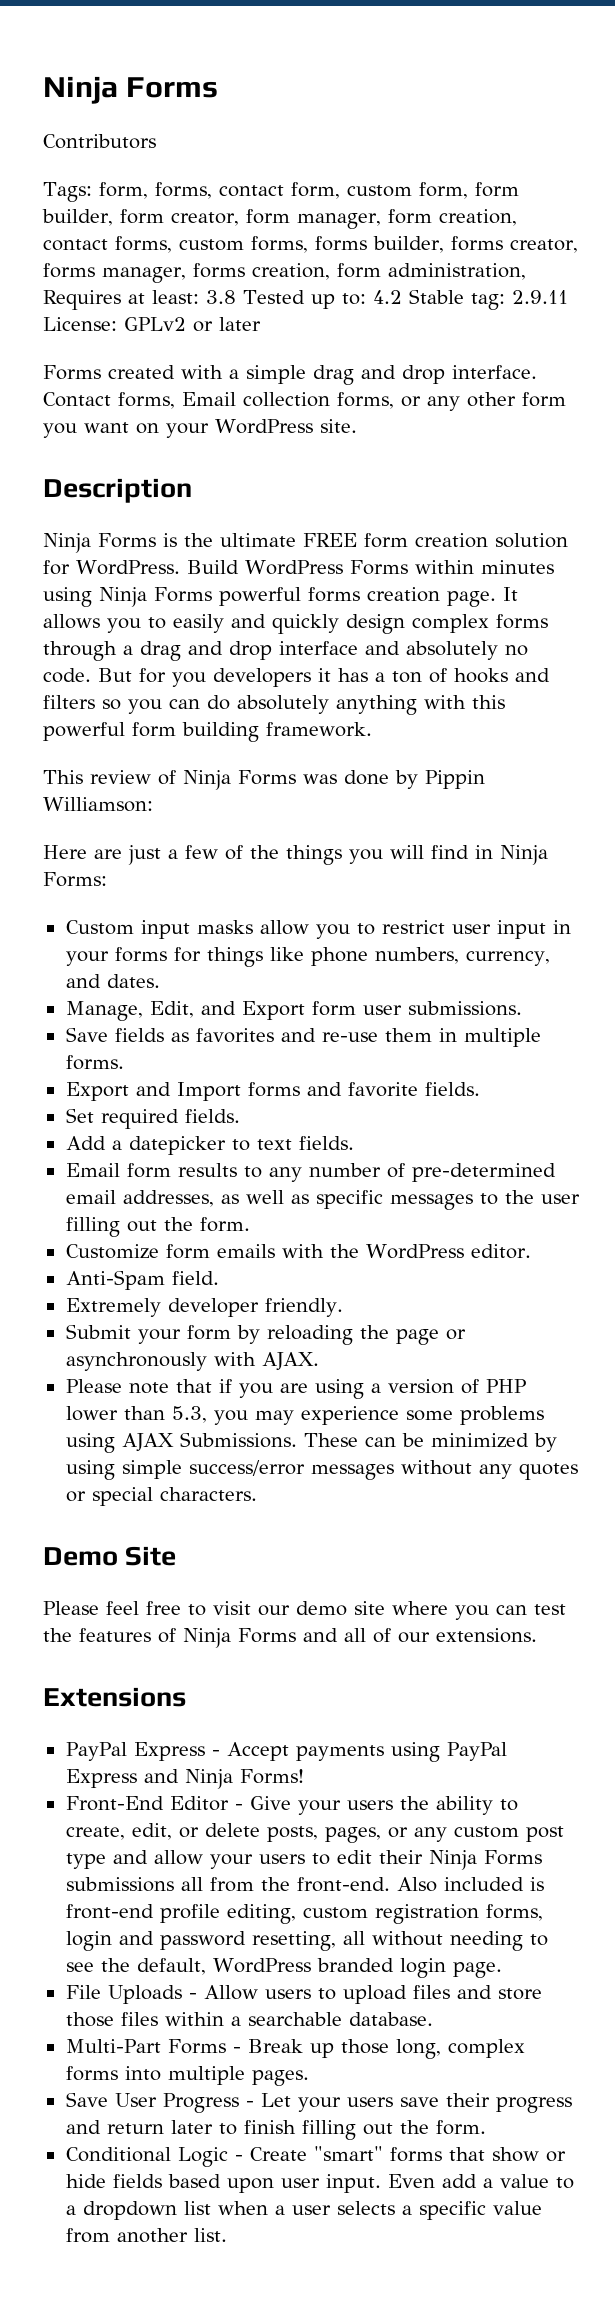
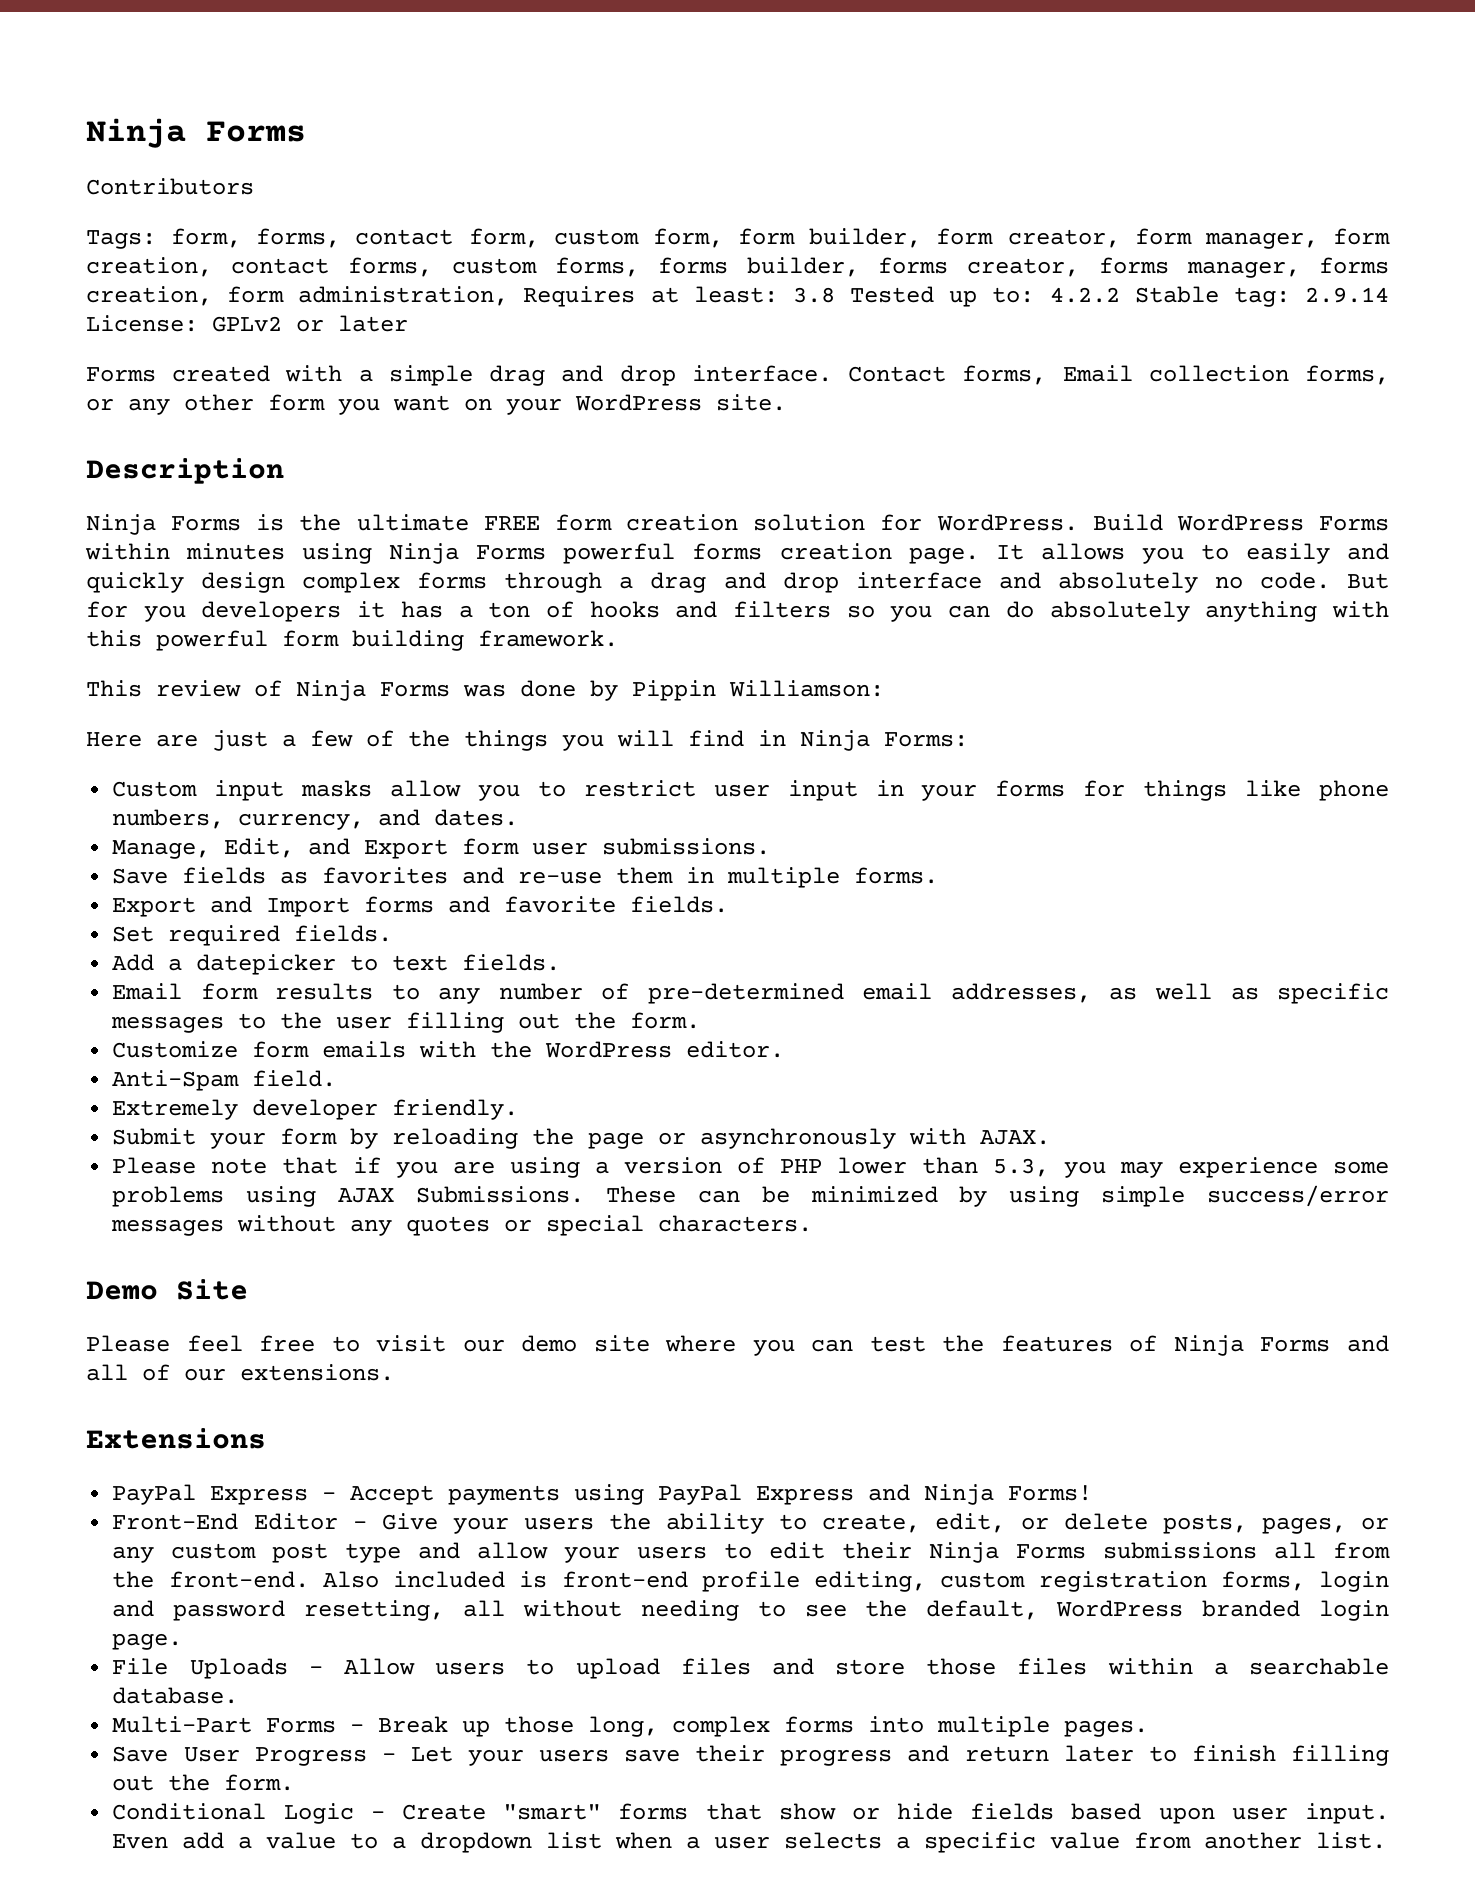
- Tags: form, forms, contact form, custom form, form builder, form creator, form manager, form creation, contact forms, custom forms, forms builder, forms creator, forms manager, forms creation, form administration, Requires at least: 3.8 Tested up to: 4.2 Stable tag: 2.9.11 License: GPLv2 or later
+ Tags: form, forms, contact form, custom form, form builder, form creator, form manager, form creation, contact forms, custom forms, forms builder, forms creator, forms manager, forms creation, form administration, Requires at least: 3.8 Tested up to: 4.2.2 Stable tag: 2.9.14 License: GPLv2 or later

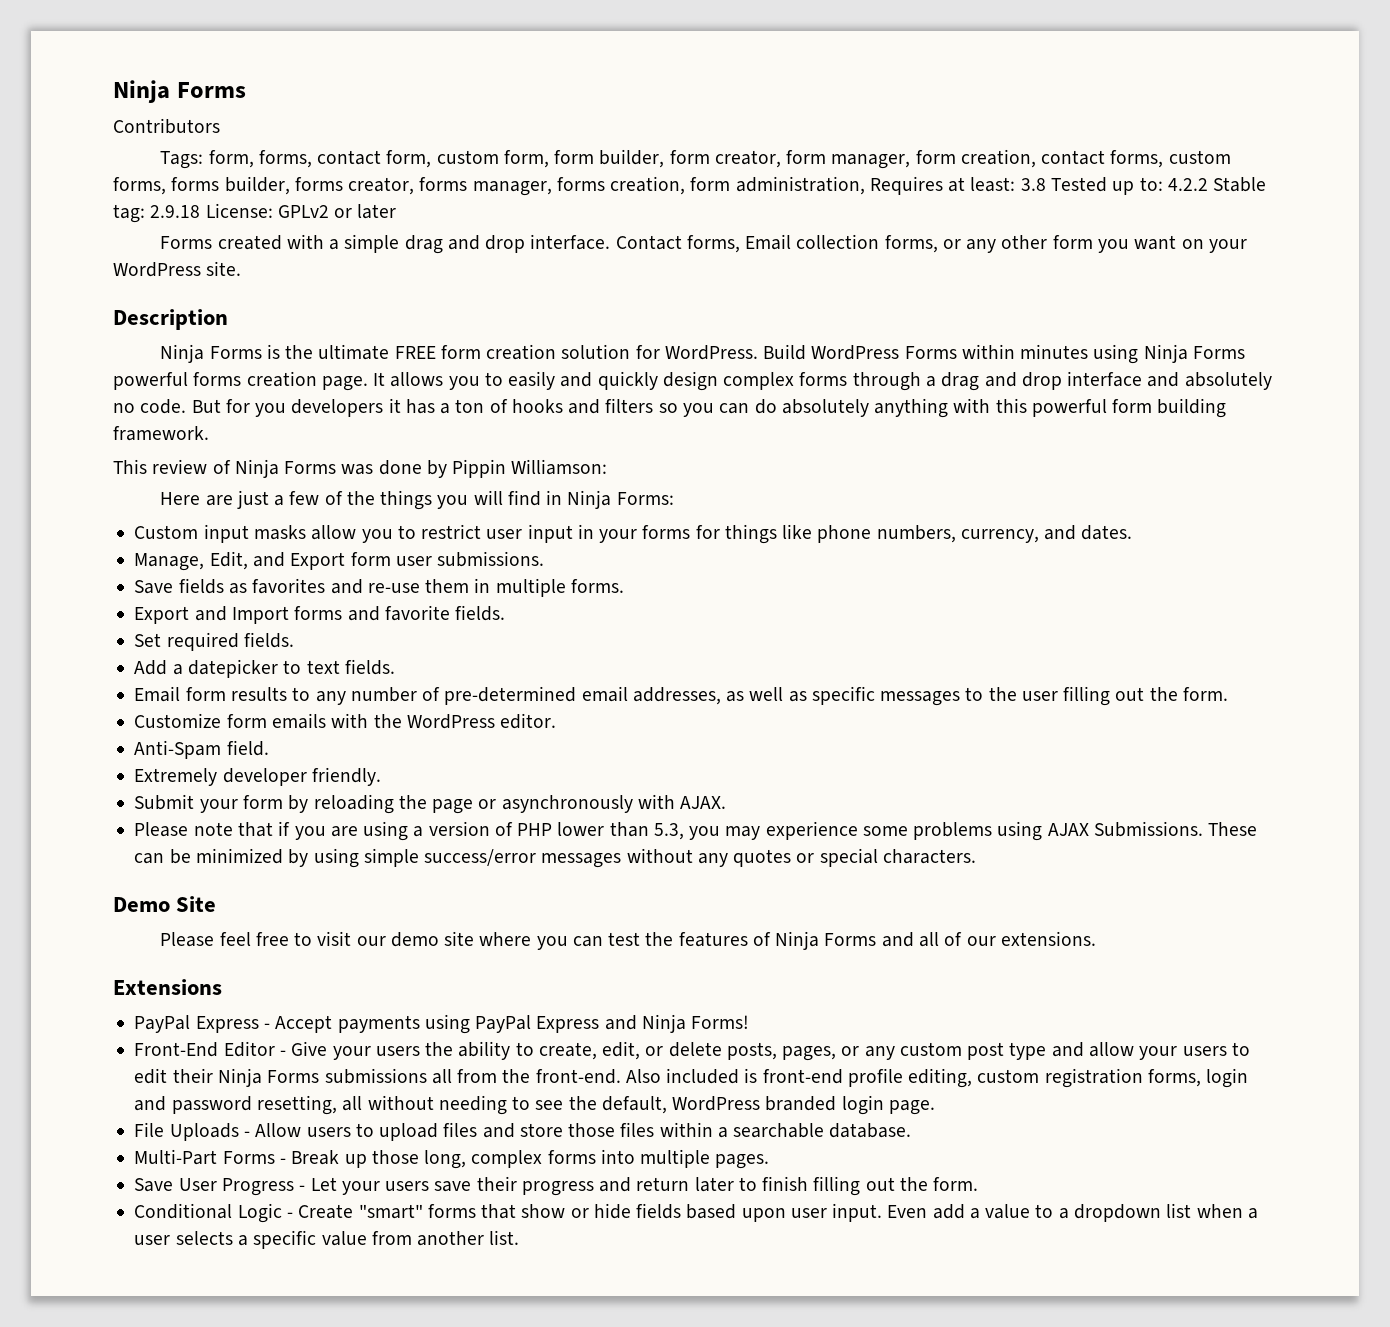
- Tags: form, forms, contact form, custom form, form builder, form creator, form manager, form creation, contact forms, custom forms, forms builder, forms creator, forms manager, forms creation, form administration, Requires at least: 3.8 Tested up to: 4.2.2 Stable tag: 2.9.14 License: GPLv2 or later
+ Tags: form, forms, contact form, custom form, form builder, form creator, form manager, form creation, contact forms, custom forms, forms builder, forms creator, forms manager, forms creation, form administration, Requires at least: 3.8 Tested up to: 4.2.2 Stable tag: 2.9.18 License: GPLv2 or later

